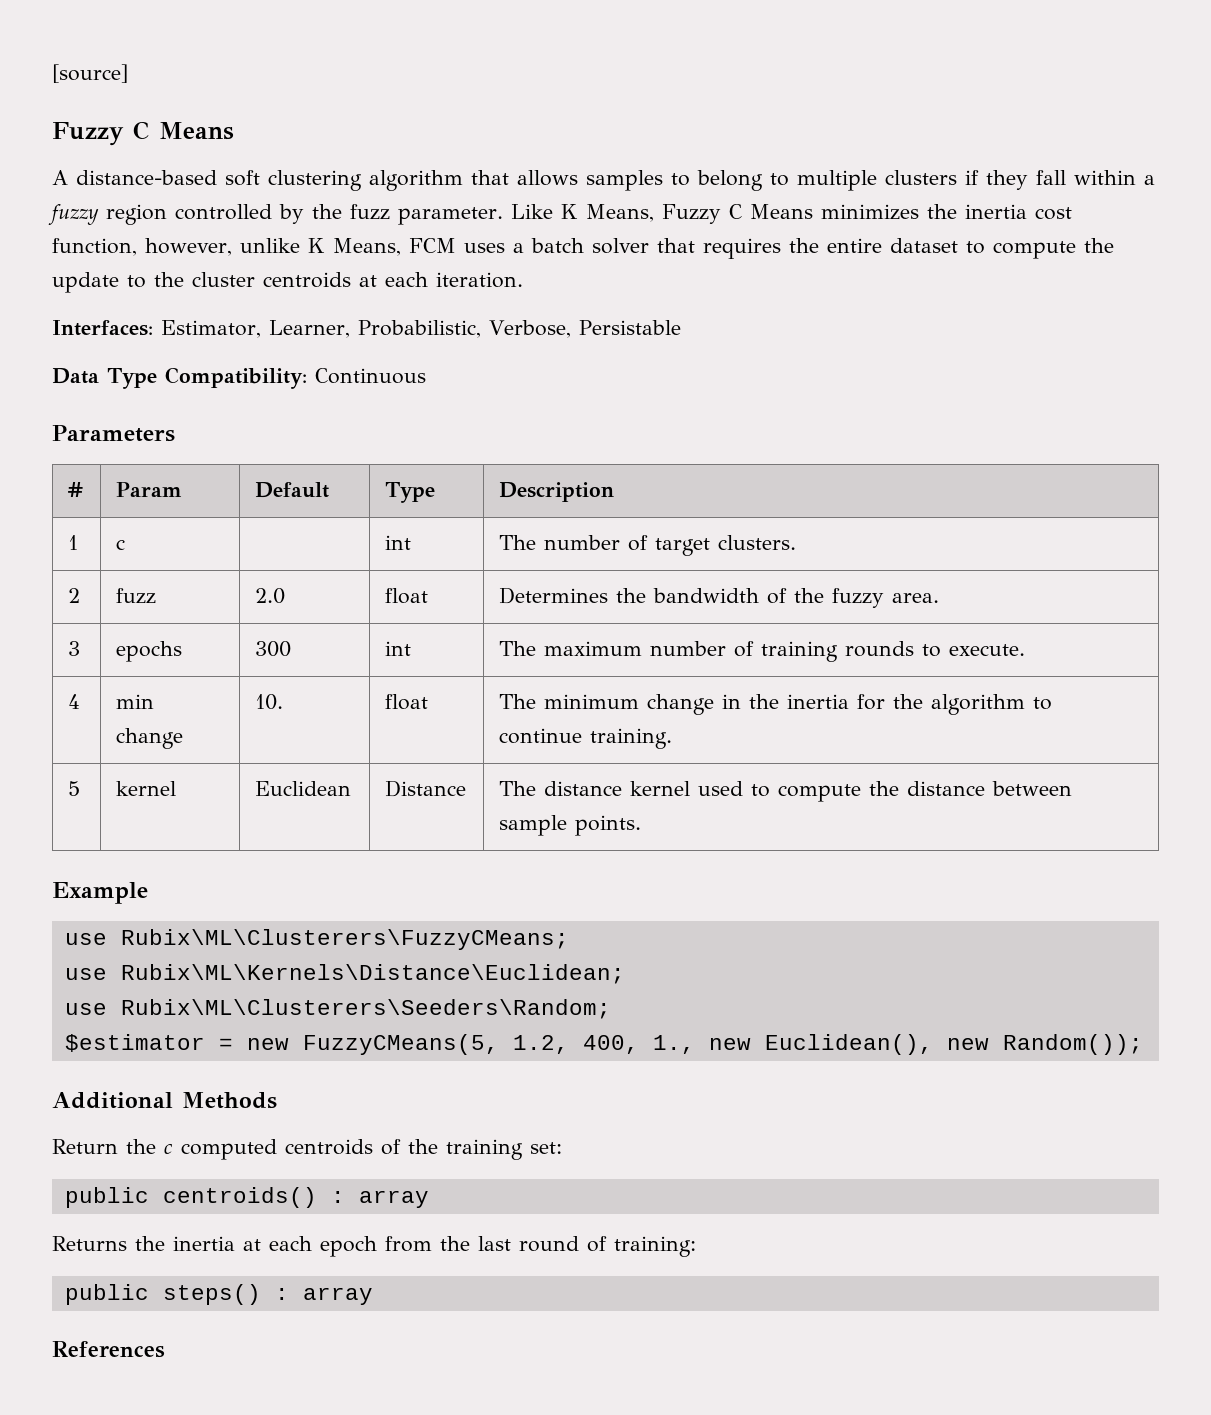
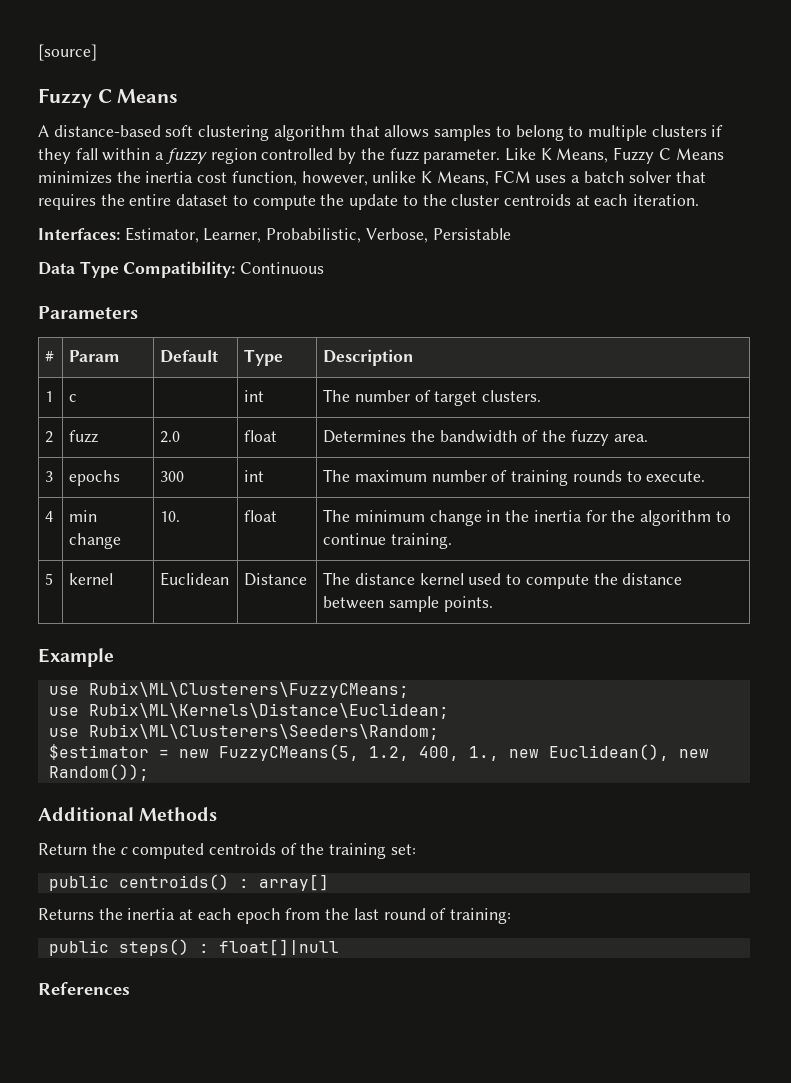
- public centroids() : array
+ public centroids() : array[]
- public steps() : array
+ public steps() : float[]|null

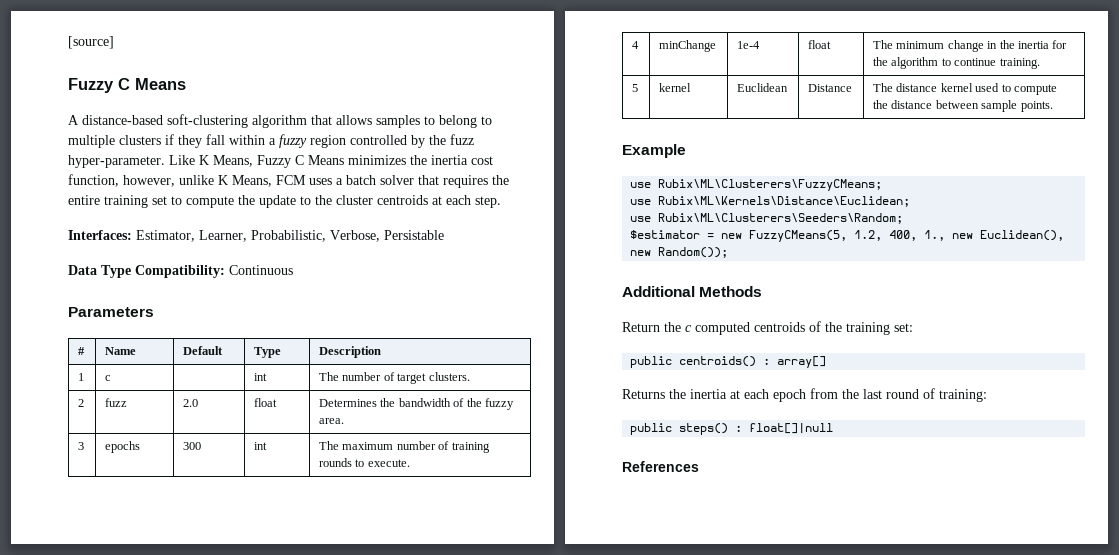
- A distance-based soft clustering algorithm that allows samples to belong to multiple clusters if they fall within a fuzzy region controlled by the fuzz parameter.
+ A distance-based soft-clustering algorithm that allows samples to belong to multiple clusters if they fall within a fuzzy region controlled by the fuzz hyper-parameter.
- Like K Means, Fuzzy C Means minimizes the inertia cost function, however, unlike K Means, FCM uses a batch solver that requires the entire dataset to compute the update to the cluster centroids at each iteration.
+ Like K Means, Fuzzy C Means minimizes the inertia cost function, however, unlike K Means, FCM uses a batch solver that requires the entire training set to compute the update to the cluster centroids at each step.
- # | Param | Default | Type | Description
+ # | Name | Default | Type | Description
- 4 | min change | 10. | float | The minimum change in the inertia for the algorithm to continue training.
+ 4 | minChange | 1e-4 | float | The minimum change in the inertia for the algorithm to continue training.

